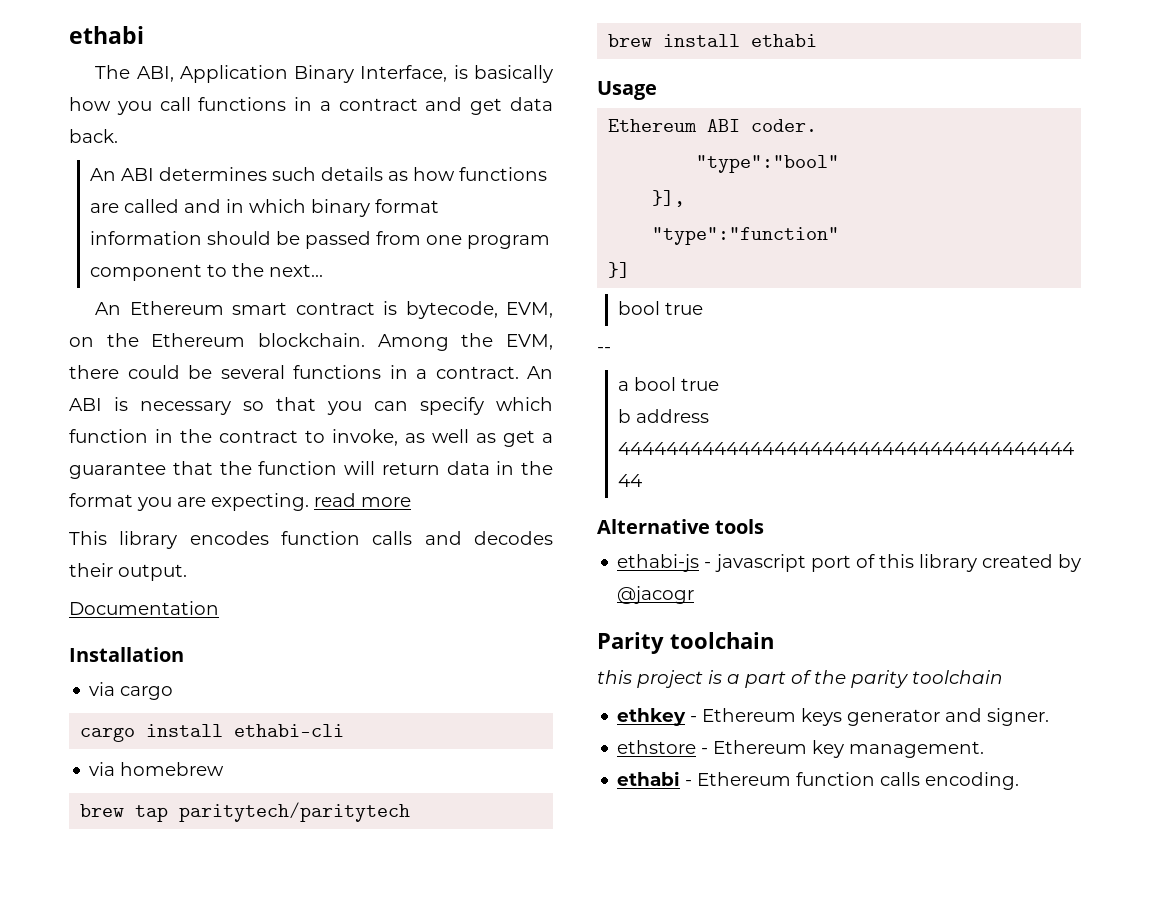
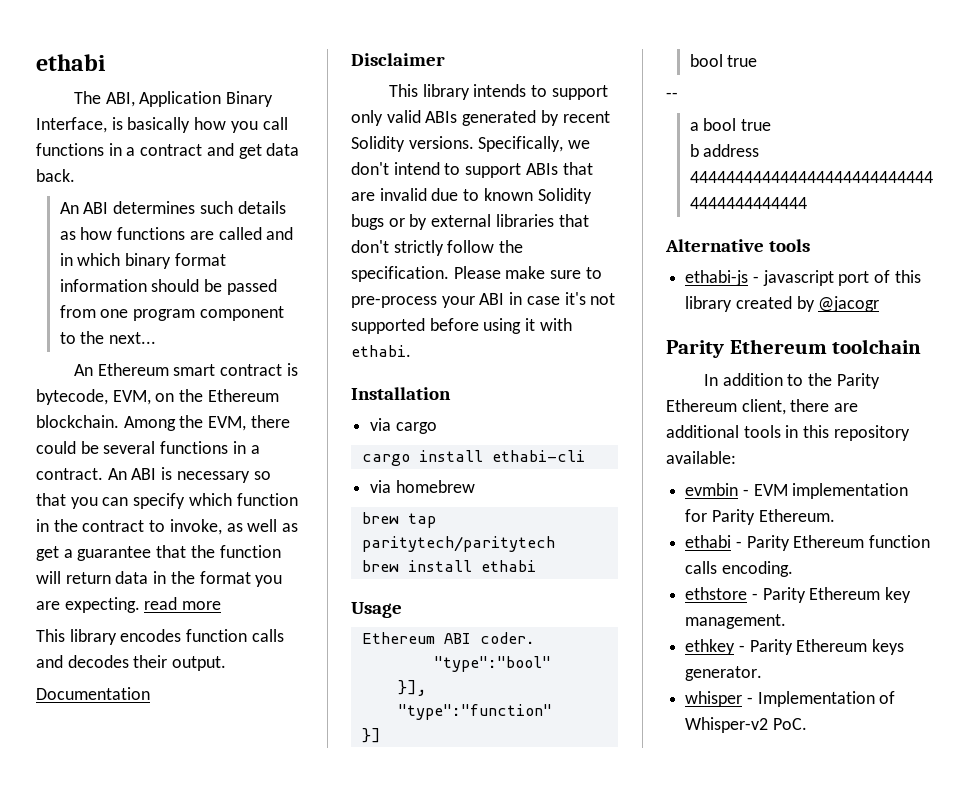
+ Disclaimer
+ This library intends to support only valid ABIs generated by recent Solidity versions. Specifically, we don't intend to support ABIs that are invalid due to known Solidity bugs or by external libraries that don't strictly follow the specification. Please make sure to pre-process your ABI in case it's not supported before using it with ethabi.
- Parity toolchain
- this project is a part of the parity toolchain
- ethkey - Ethereum keys generator and signer.
+ Parity Ethereum toolchain
+ In addition to the Parity Ethereum client, there are additional tools in this repository available:
+ evmbin - EVM implementation for Parity Ethereum.
+ ethabi - Parity Ethereum function calls encoding.
- ethstore - Ethereum key management.
+ ethstore - Parity Ethereum key management.
- ethabi - Ethereum function calls encoding.
+ ethkey - Parity Ethereum keys generator.
+ whisper - Implementation of Whisper-v2 PoC.

